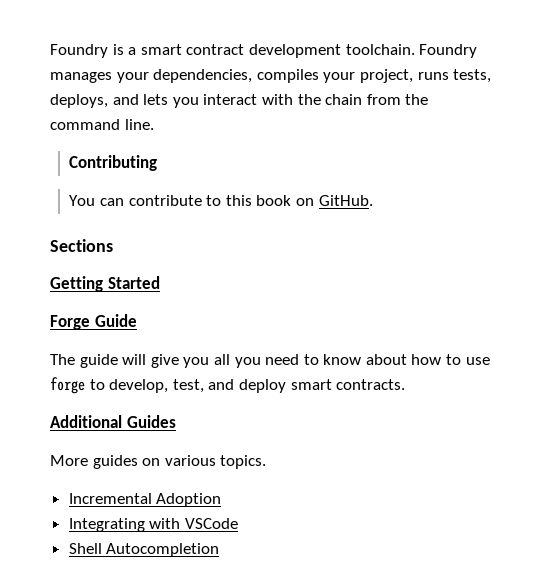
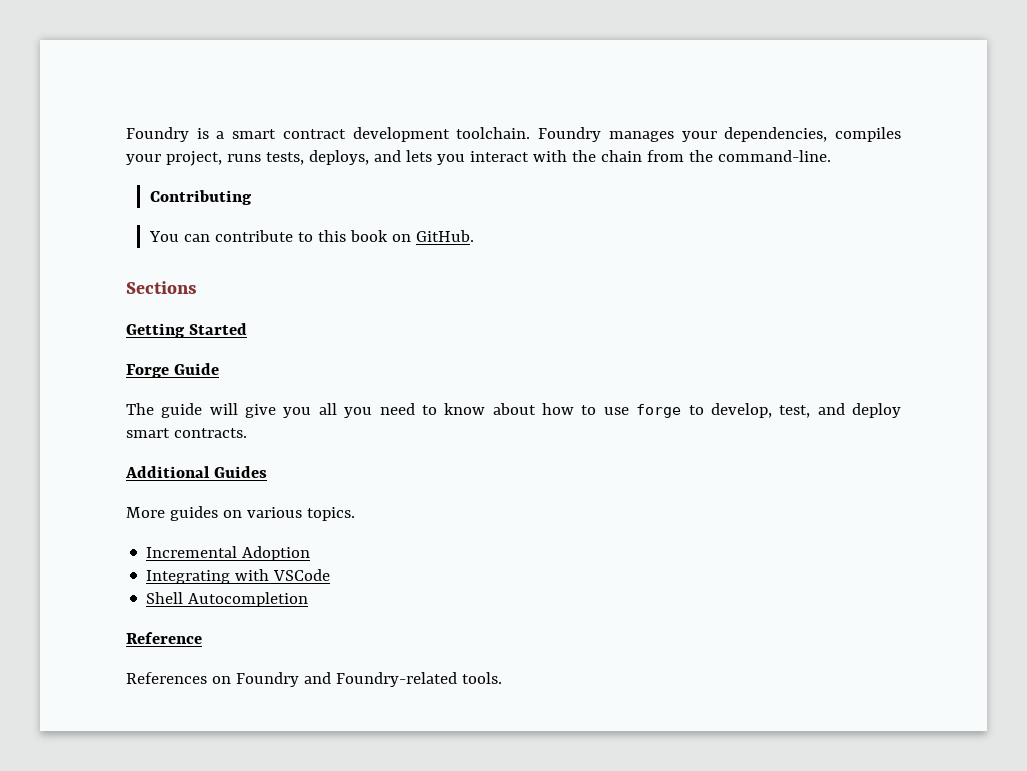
- Foundry manages your dependencies, compiles your project, runs tests, deploys, and lets you interact with the chain from the command line.
+ Foundry manages your dependencies, compiles your project, runs tests, deploys, and lets you interact with the chain from the command-line.
+ Reference
+ References on Foundry and Foundry-related tools.

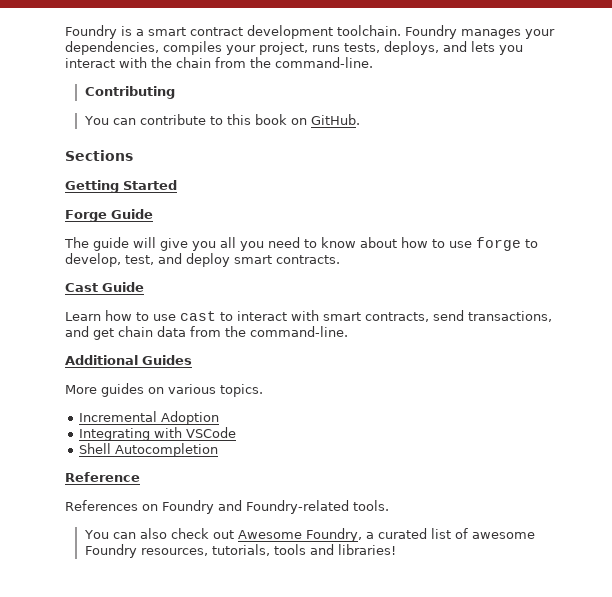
+ Cast Guide
+ Learn how to use cast to interact with smart contracts, send transactions, and get chain data from the command-line.
+ You can also check out Awesome Foundry, a curated list of awesome Foundry resources, tutorials, tools and libraries!

